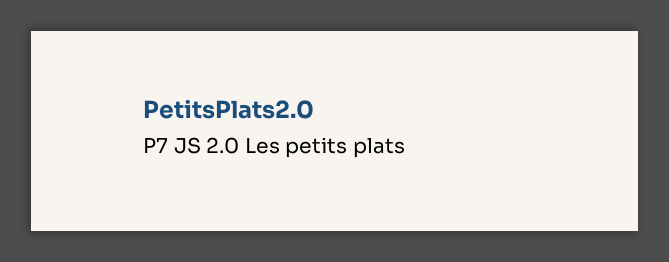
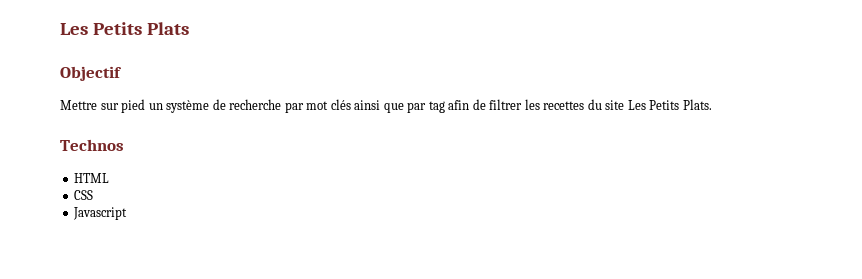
- PetitsPlats2.0
- P7 JS 2.0 Les petits plats
+ Les Petits Plats
+ Objectif
+ Mettre sur pied un système de recherche par mot clés ainsi que par tag afin de filtrer les recettes du site Les Petits Plats.
+ Technos
+ HTML
+ CSS
+ Javascript

